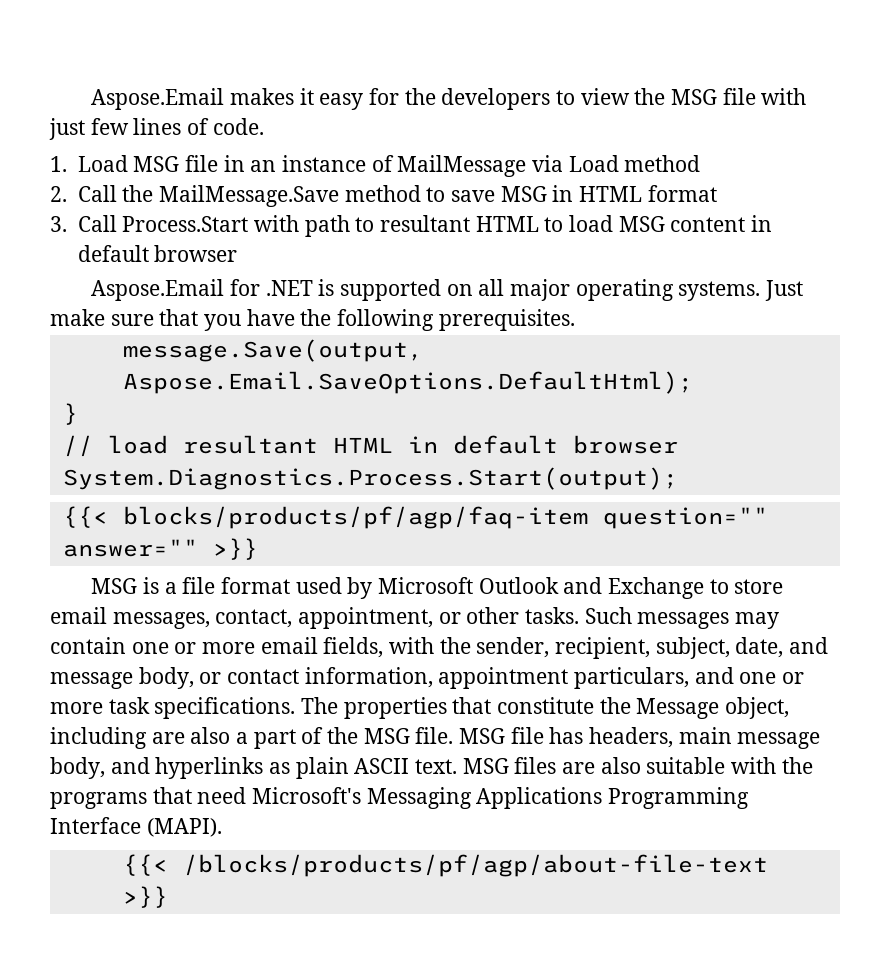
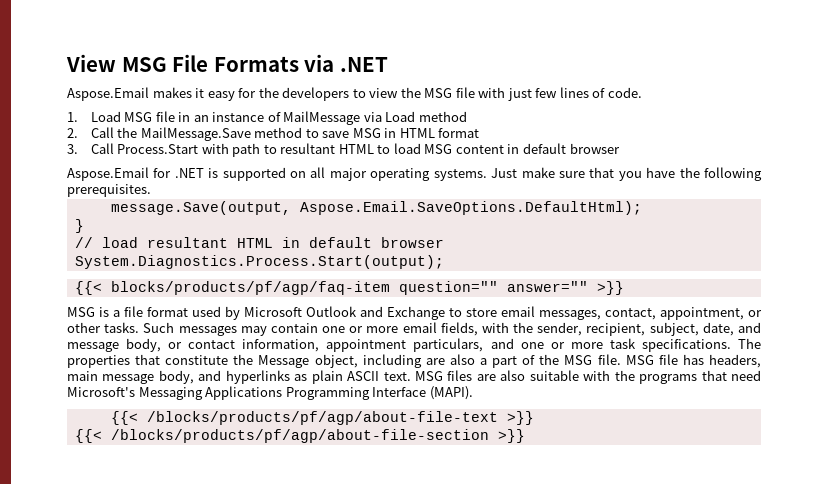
+ View MSG File Formats via .NET
+ {{< /blocks/products/pf/agp/about-file-section >}}

